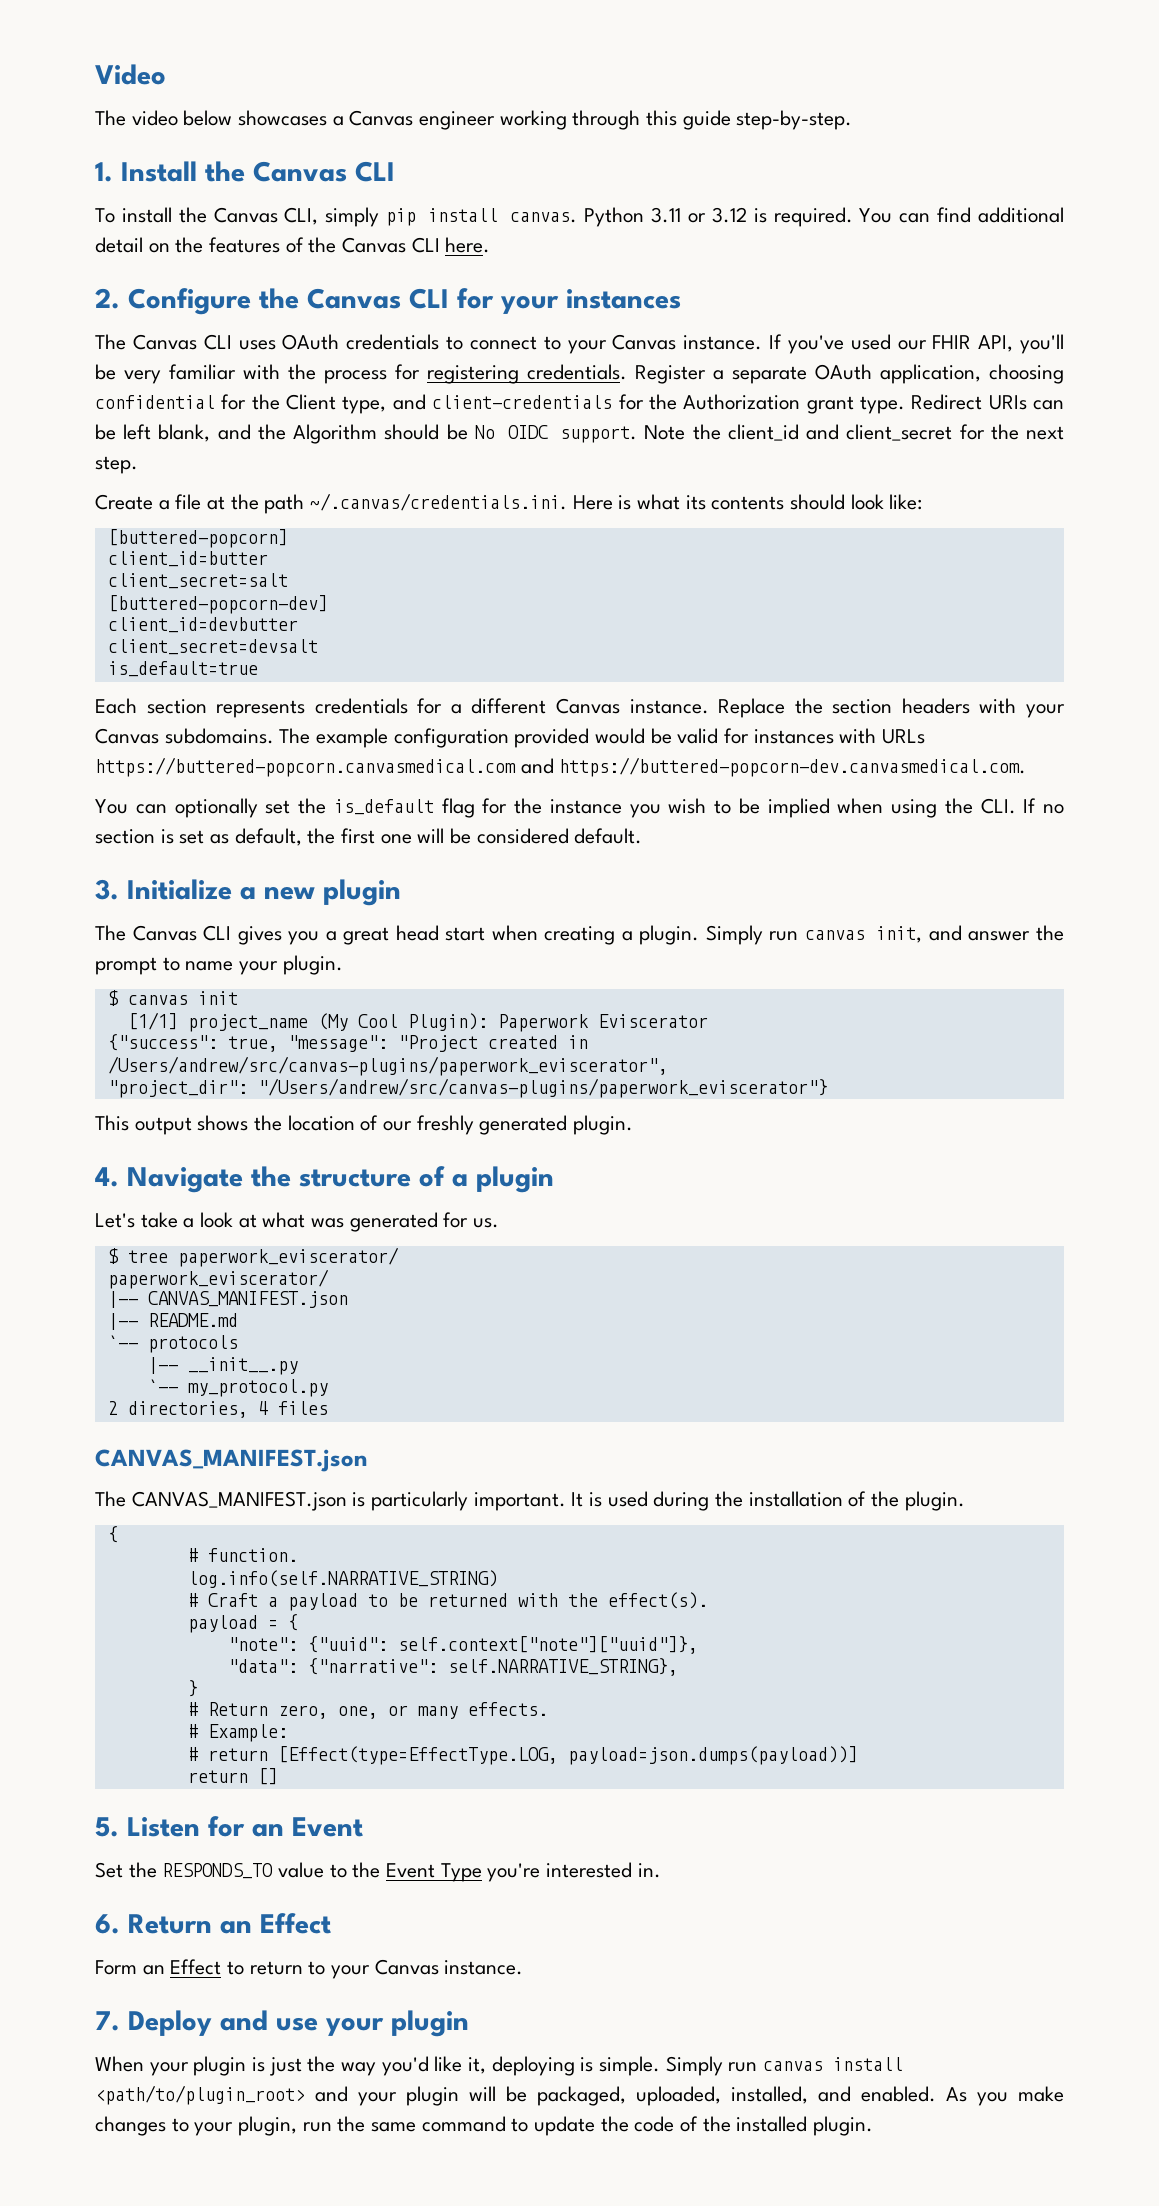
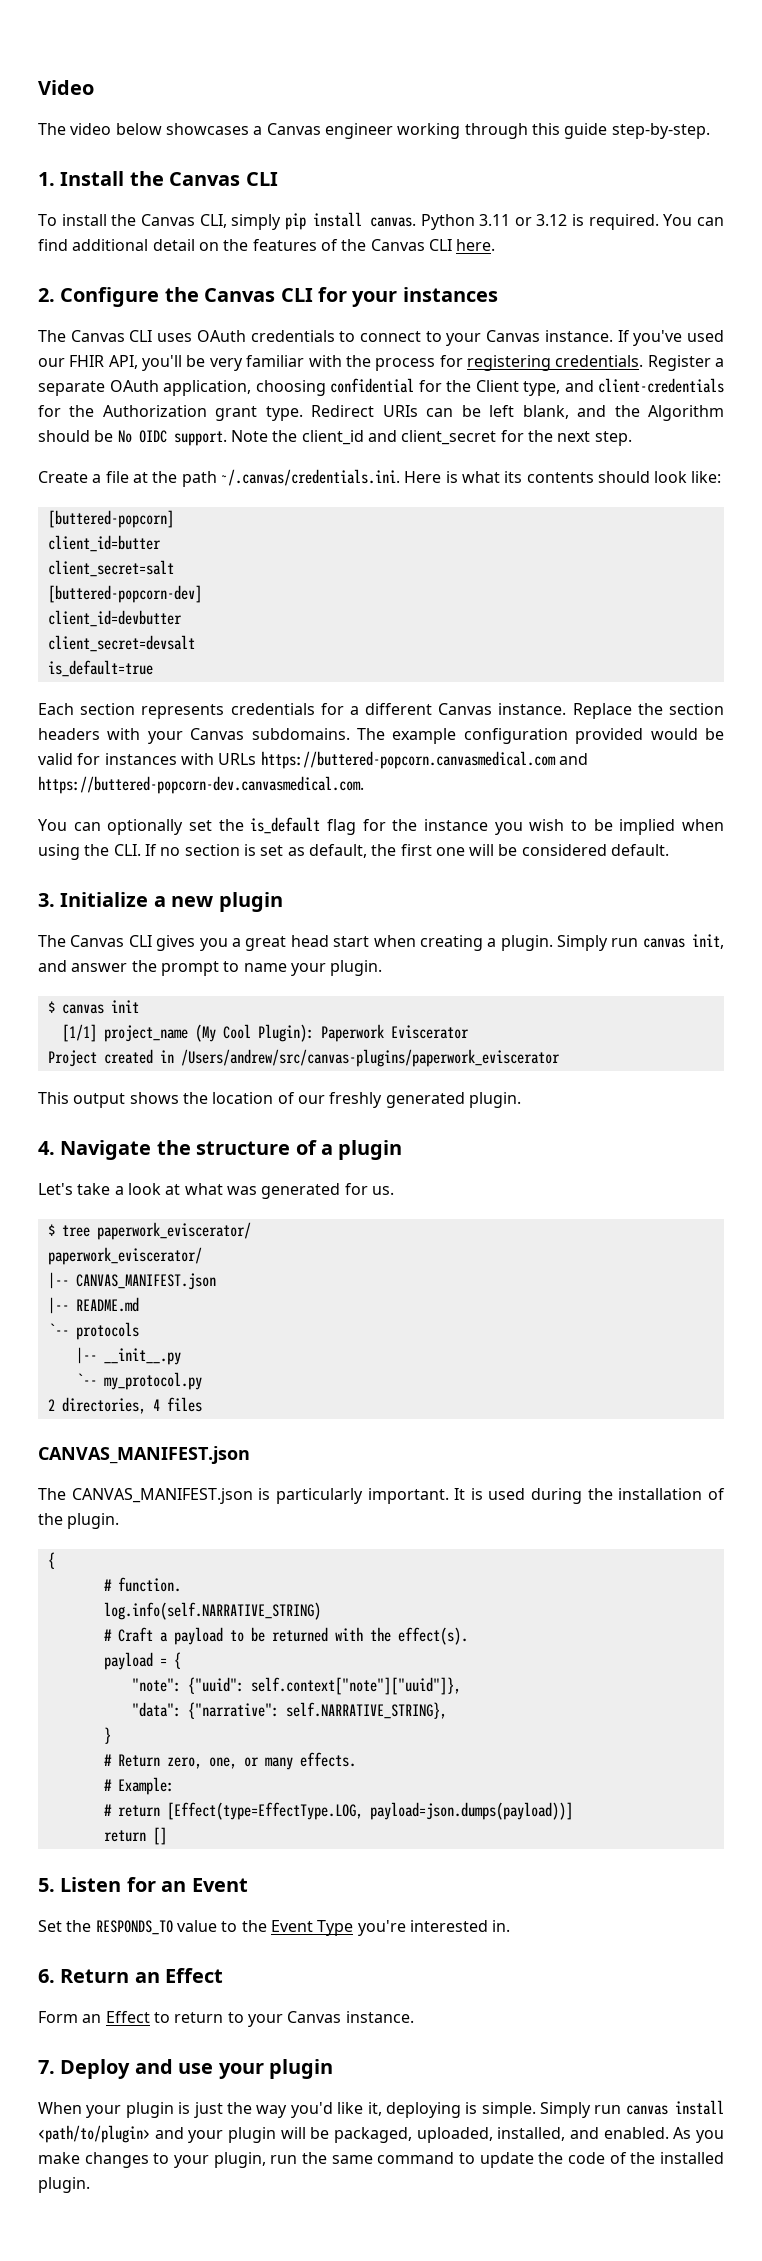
- {"success": true, "message": "Project created in /Users/andrew/src/canvas-plugins/paperwork_eviscerator",
- "project_dir": "/Users/andrew/src/canvas-plugins/paperwork_eviscerator"}
+ Project created in /Users/andrew/src/canvas-plugins/paperwork_eviscerator
- Simply run canvas install <path/to/plugin_root> and your plugin will be packaged, uploaded, installed, and enabled.
+ Simply run canvas install <path/to/plugin> and your plugin will be packaged, uploaded, installed, and enabled.

